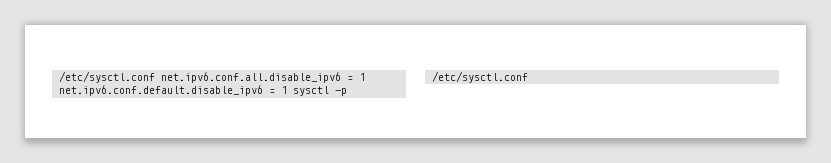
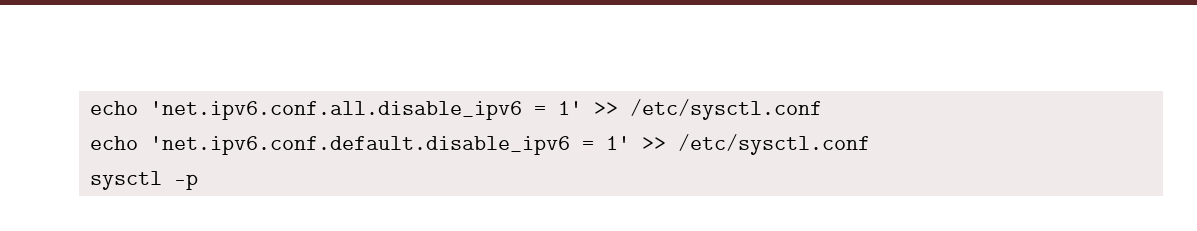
- /etc/sysctl.conf net.ipv6.conf.all.disable_ipv6 = 1 net.ipv6.conf.default.disable_ipv6 = 1 sysctl -p /etc/sysctl.conf
+ echo 'net.ipv6.conf.all.disable_ipv6 = 1' >> /etc/sysctl.conf
+ echo 'net.ipv6.conf.default.disable_ipv6 = 1' >> /etc/sysctl.conf
+ sysctl -p

